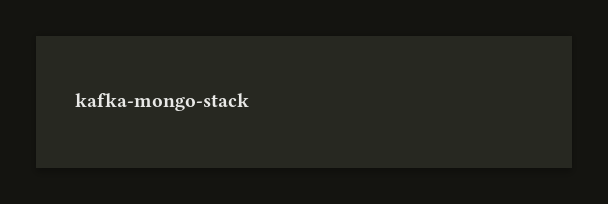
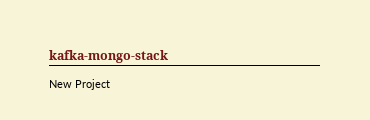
+ New Project

